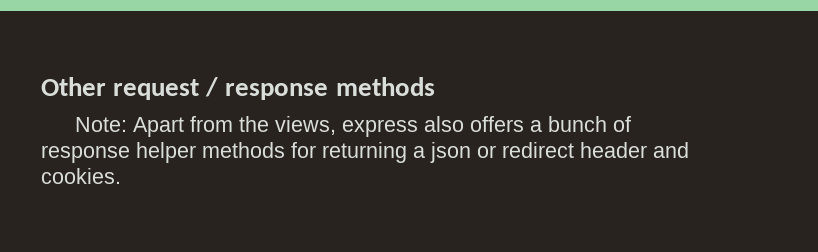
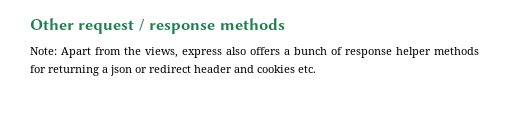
- Note: Apart from the views, express also offers a bunch of response helper methods for returning a json or redirect header and cookies.
+ Note: Apart from the views, express also offers a bunch of response helper methods for returning a json or redirect header and cookies etc.

